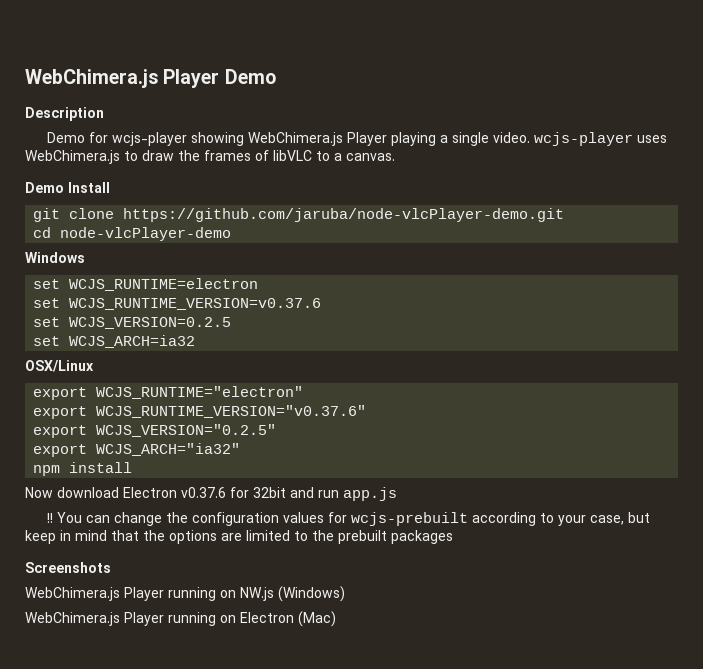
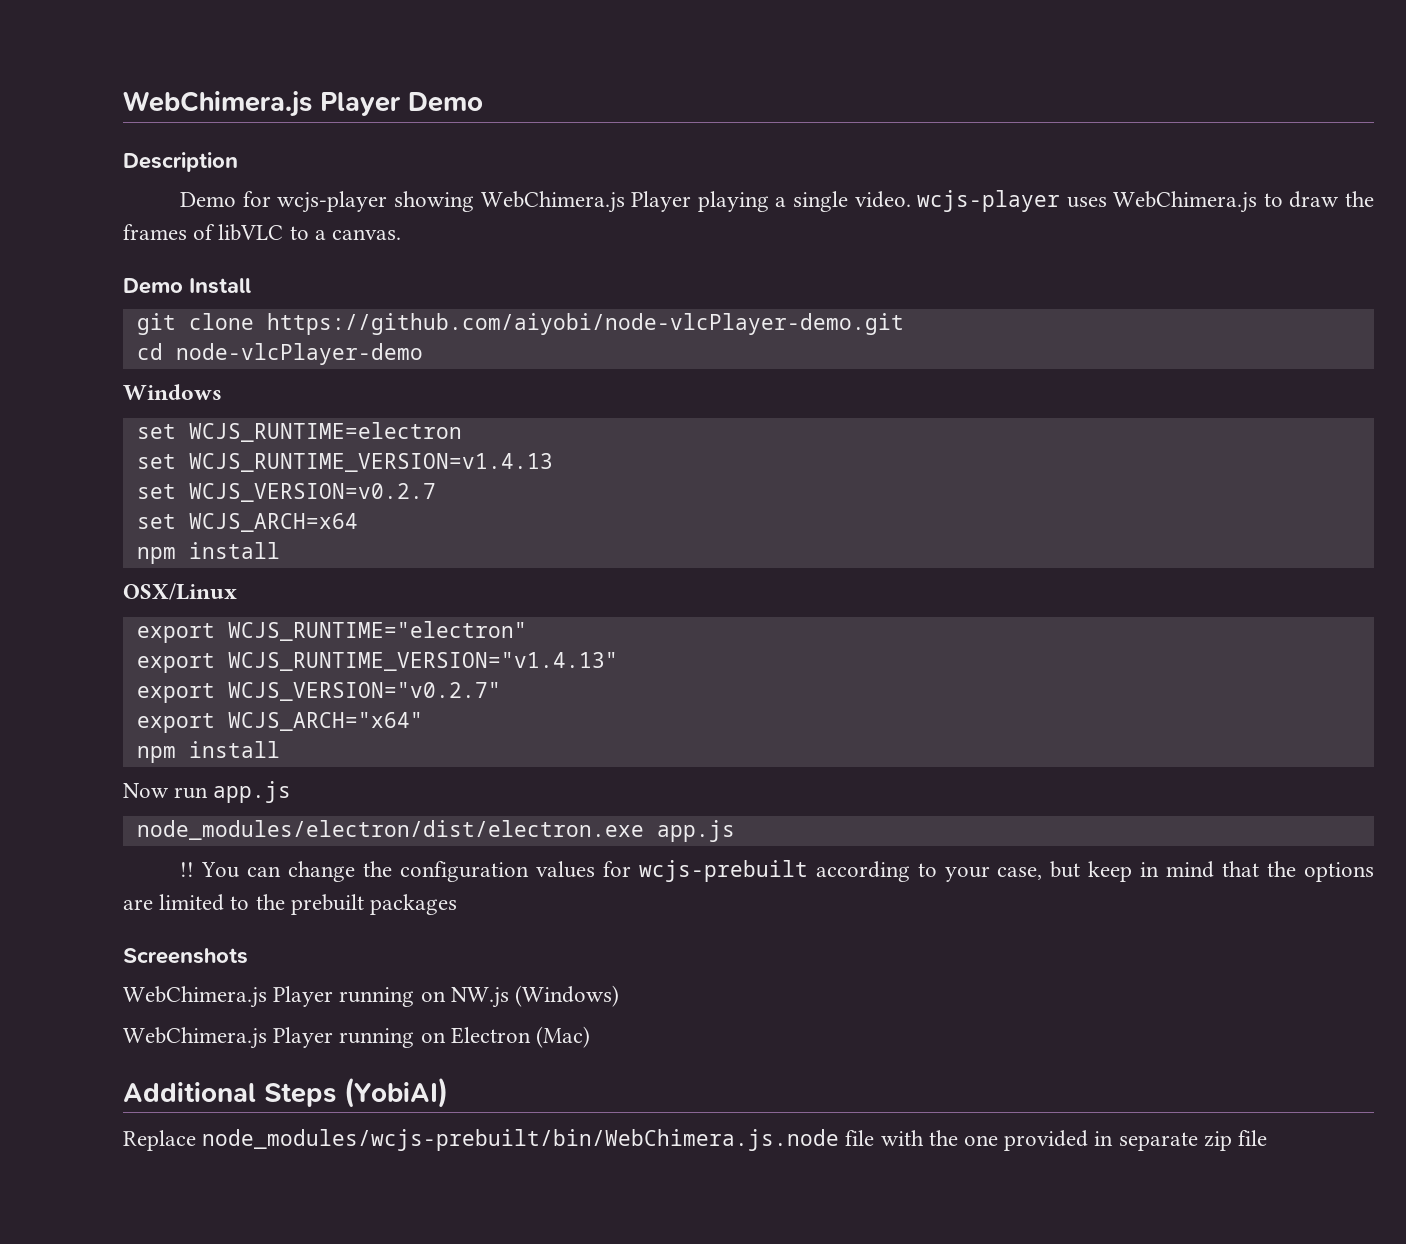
- git clone https://github.com/jaruba/node-vlcPlayer-demo.git
+ git clone https://github.com/aiyobi/node-vlcPlayer-demo.git
- set WCJS_RUNTIME_VERSION=v0.37.6
- set WCJS_VERSION=0.2.5
- set WCJS_ARCH=ia32
+ set WCJS_RUNTIME_VERSION=v1.4.13
+ set WCJS_VERSION=v0.2.7
+ set WCJS_ARCH=x64
+ npm install
- export WCJS_RUNTIME_VERSION="v0.37.6"
- export WCJS_VERSION="0.2.5"
- export WCJS_ARCH="ia32"
+ export WCJS_RUNTIME_VERSION="v1.4.13"
+ export WCJS_VERSION="v0.2.7"
+ export WCJS_ARCH="x64"
- Now download Electron v0.37.6 for 32bit and run app.js
+ Now run app.js
+ node_modules/electron/dist/electron.exe app.js
+ Additional Steps (YobiAI)
+ Replace node_modules/wcjs-prebuilt/bin/WebChimera.js.node file with the one provided in separate zip file

